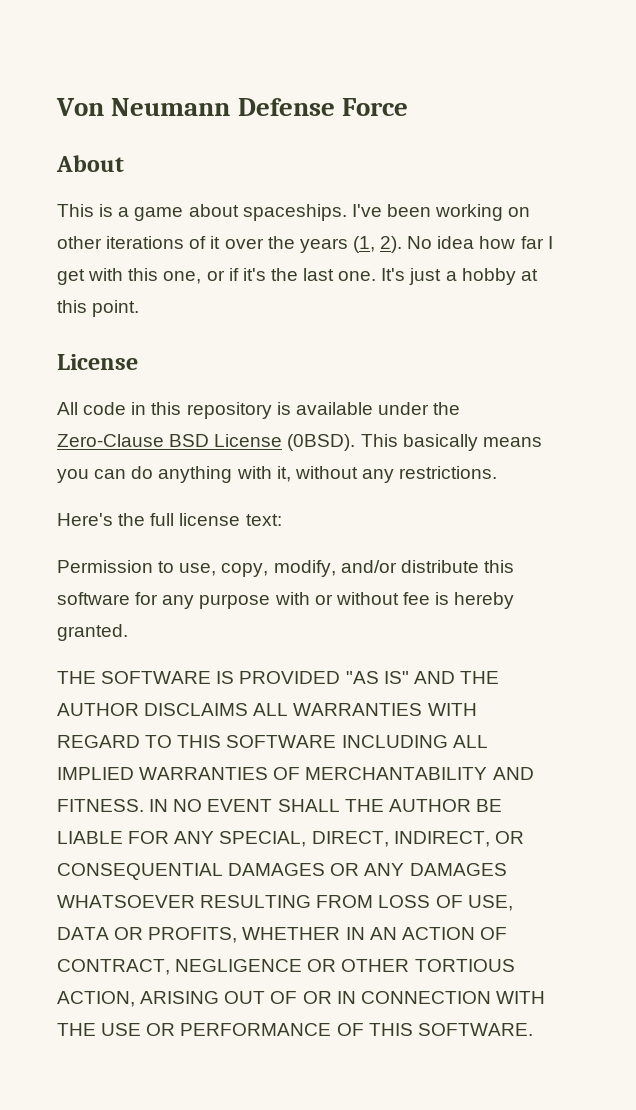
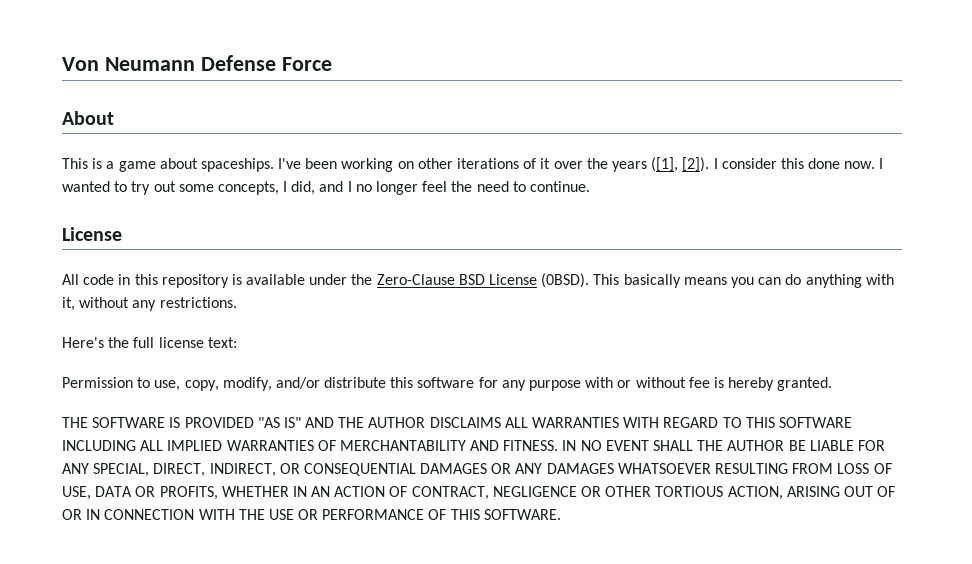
- I've been working on other iterations of it over the years (1, 2). No idea how far I get with this one, or if it's the last one. It's just a hobby at this point.
+ I've been working on other iterations of it over the years ([1], [2]). I consider this done now. I wanted to try out some concepts, I did, and I no longer feel the need to continue.

